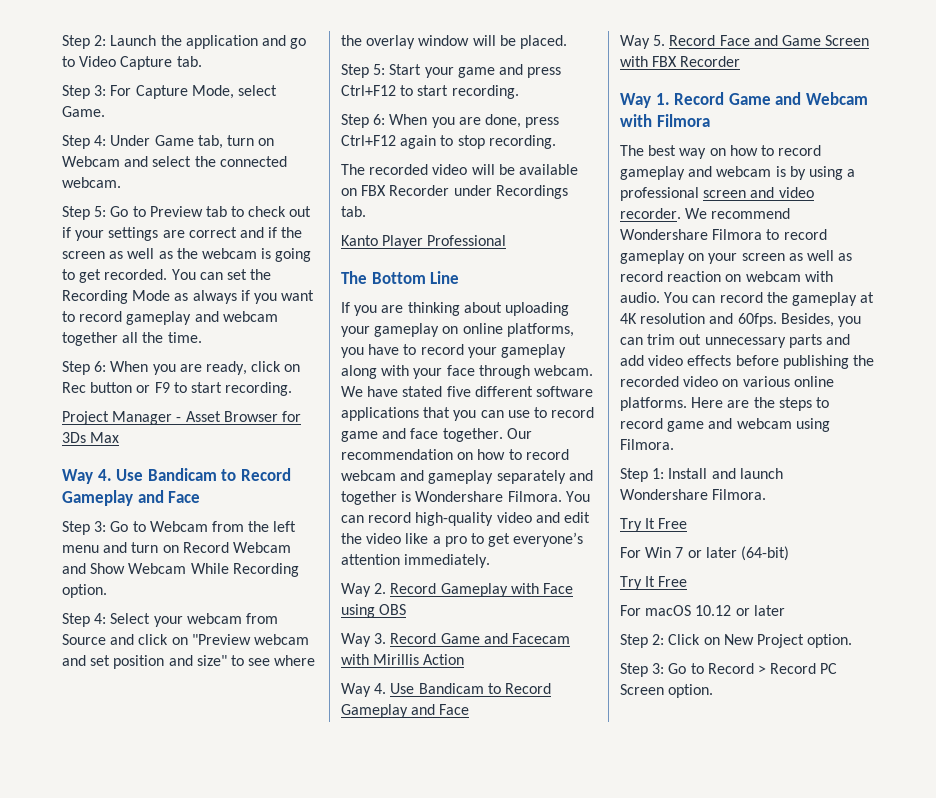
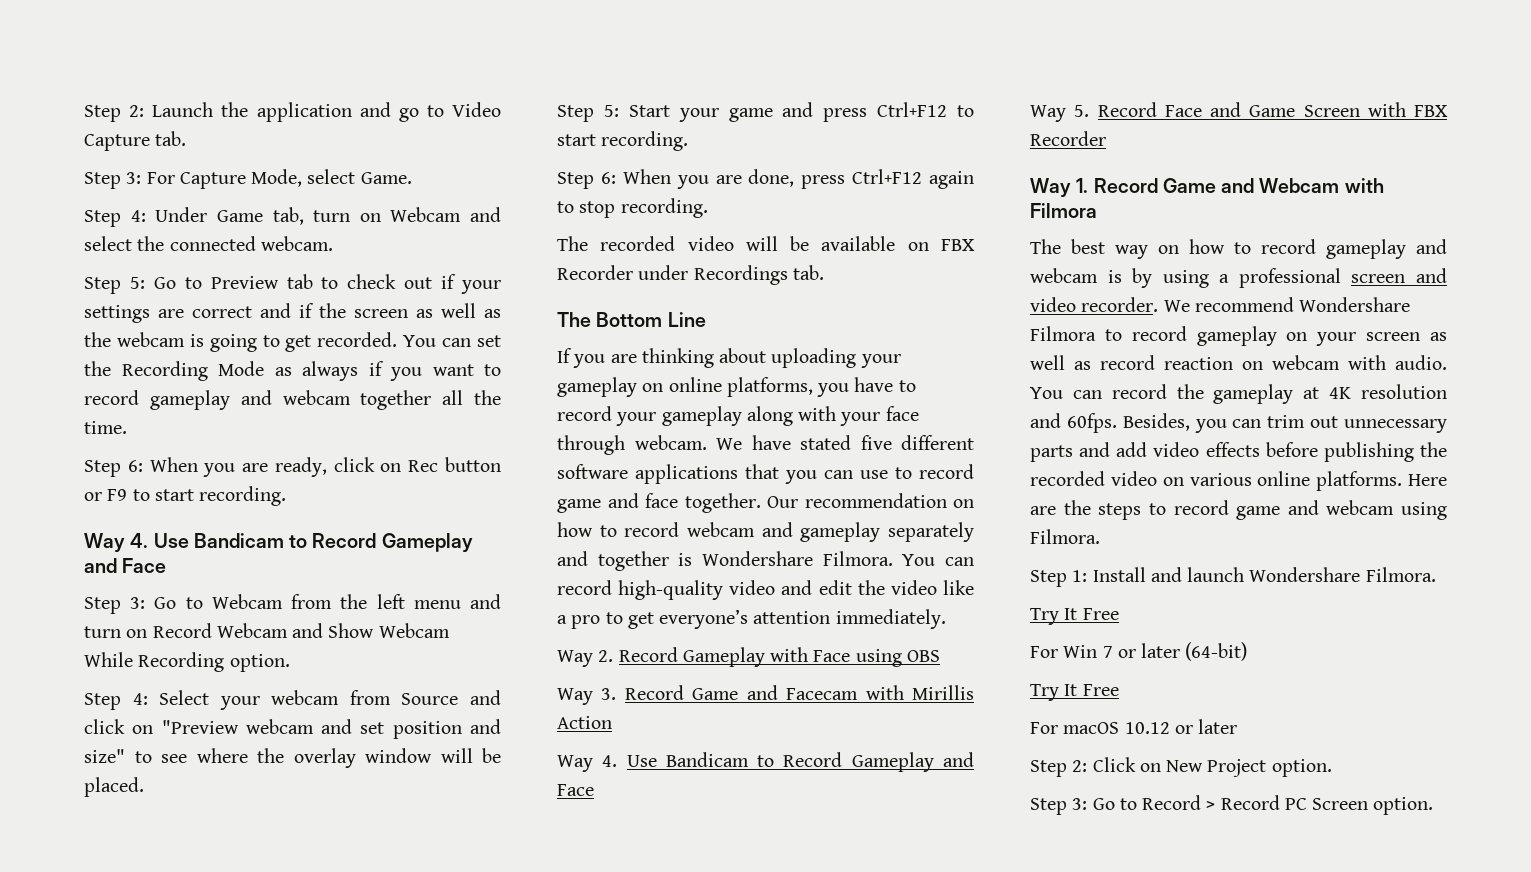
- Project Manager - Asset Browser for 3Ds Max
- Kanto Player Professional

